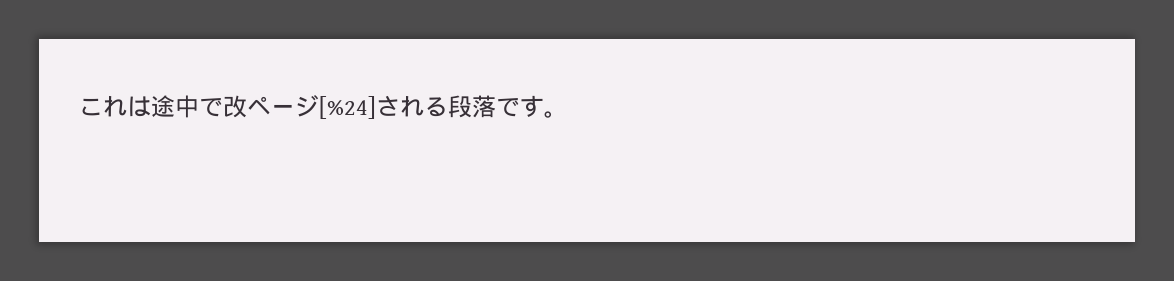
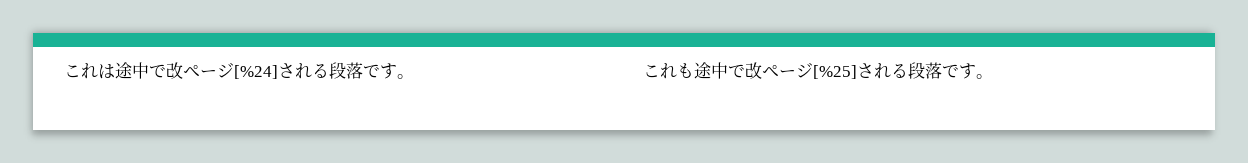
+ これも途中で改ページ[%25]される段落です。

